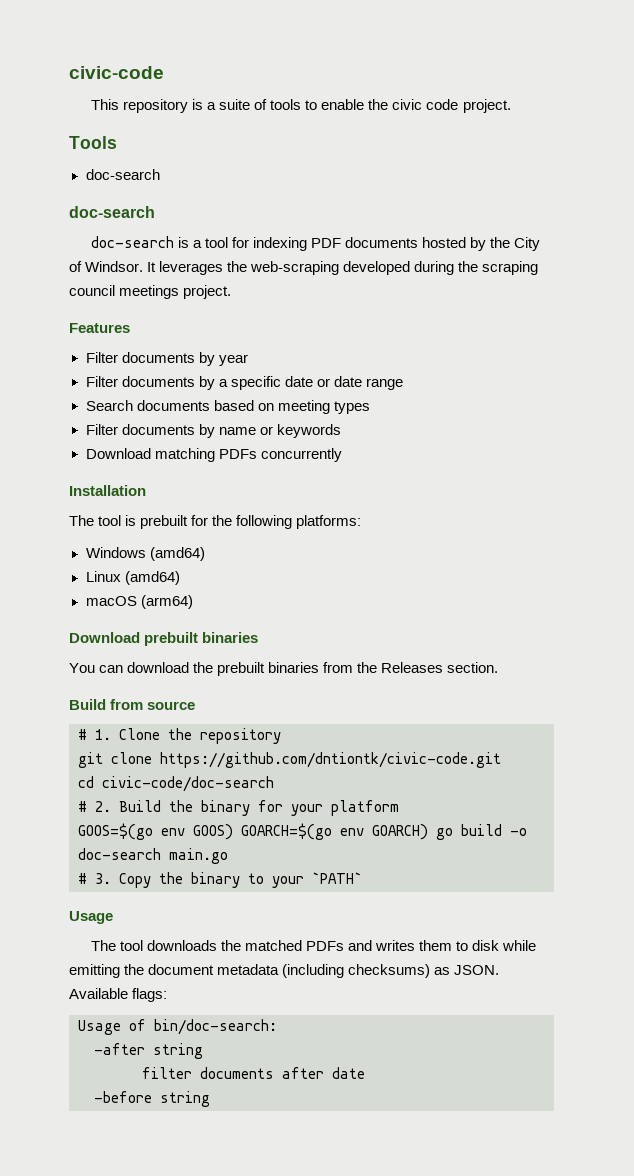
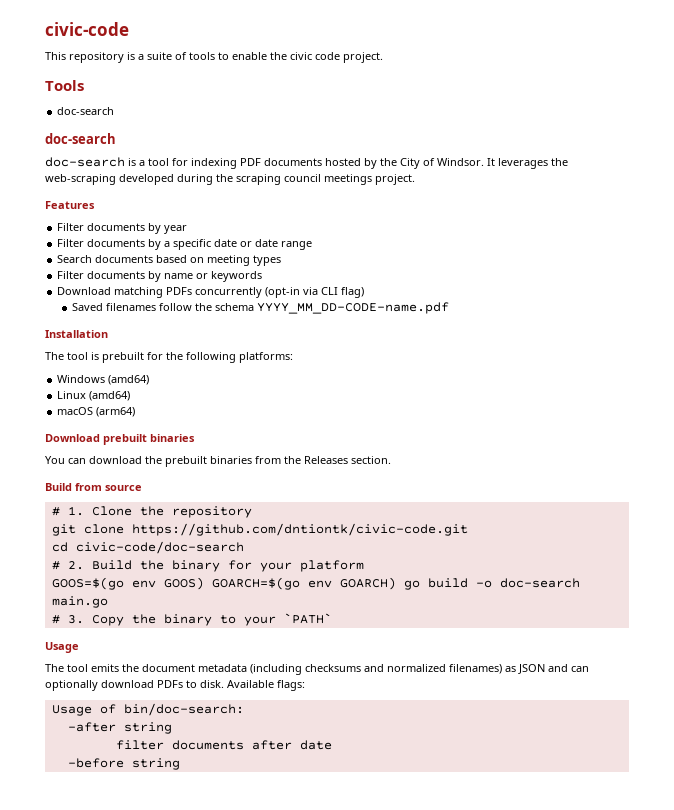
- Download matching PDFs concurrently
+ Download matching PDFs concurrently (opt-in via CLI flag)
+ Saved filenames follow the schema YYYY_MM_DD-CODE-name.pdf
- The tool downloads the matched PDFs and writes them to disk while emitting the document metadata (including checksums) as JSON.
+ The tool emits the document metadata (including checksums and normalized filenames) as JSON and can optionally download PDFs to disk.

